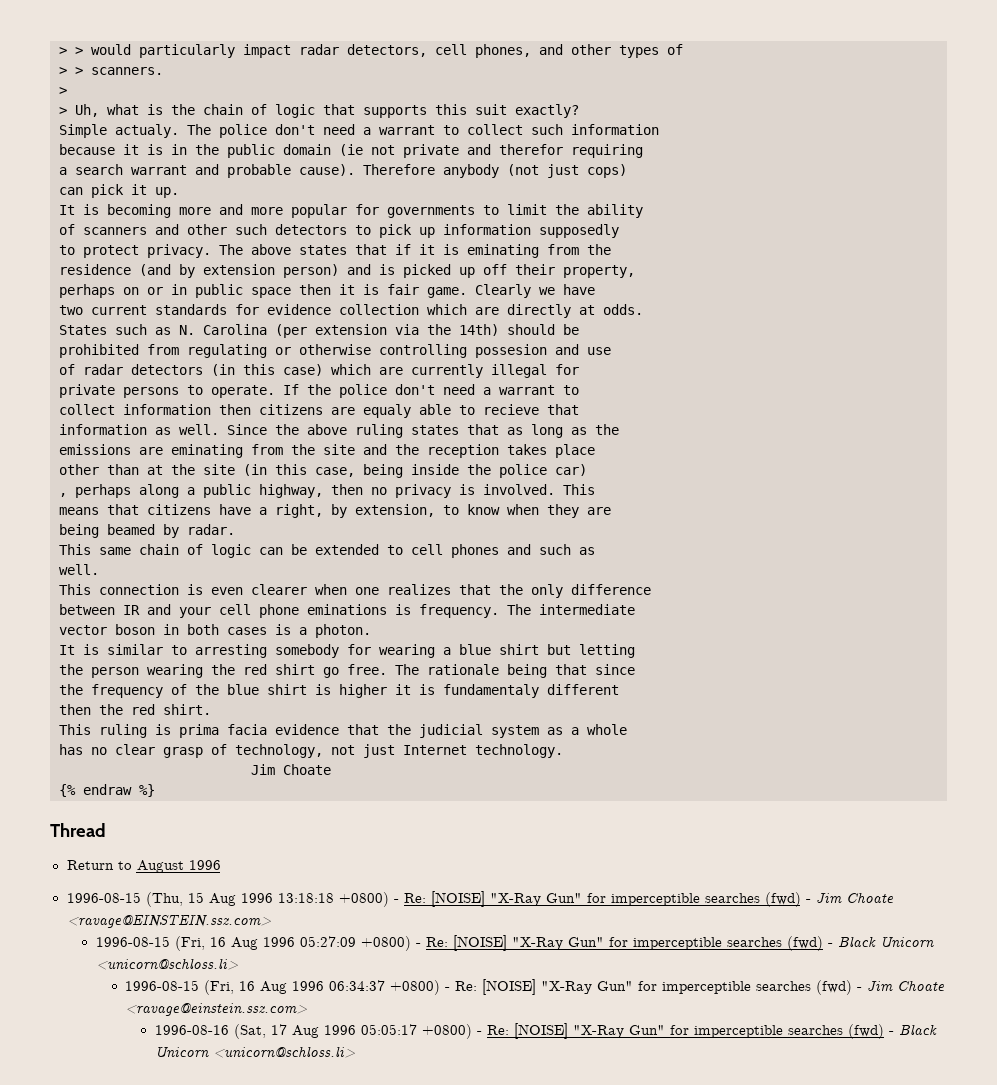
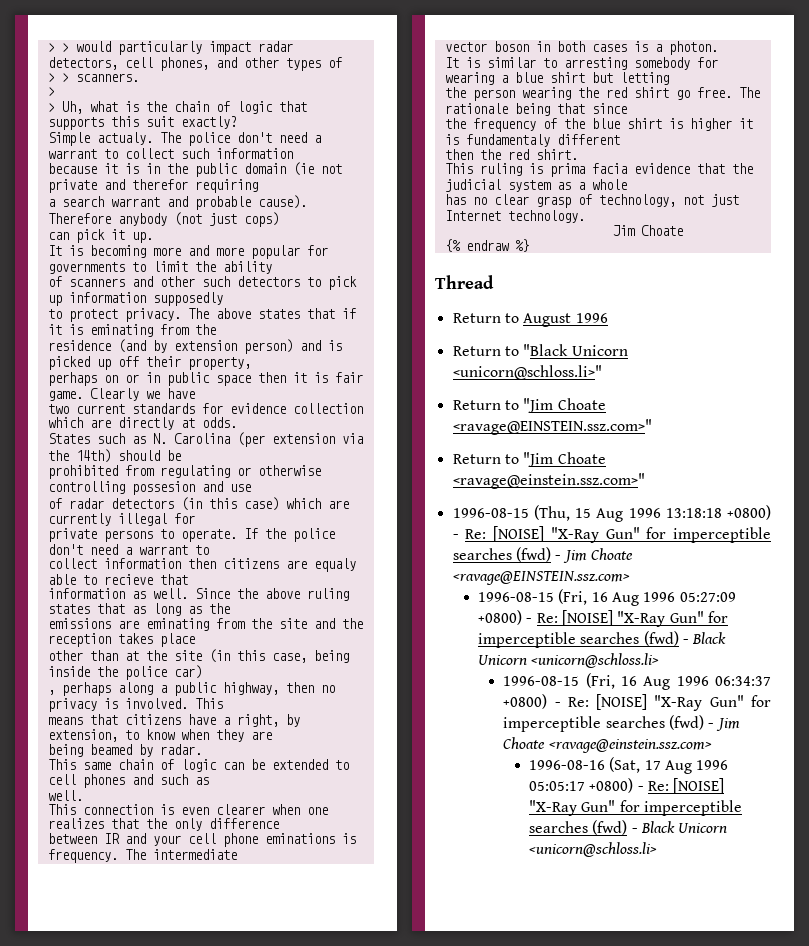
+ Return to "Black Unicorn <unicorn@schloss.li>"
+ Return to "Jim Choate <ravage@EINSTEIN.ssz.com>"
+ Return to "Jim Choate <ravage@einstein.ssz.com>"

